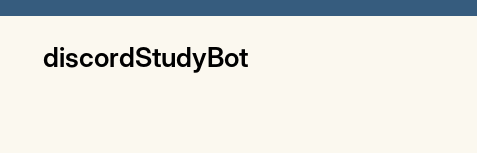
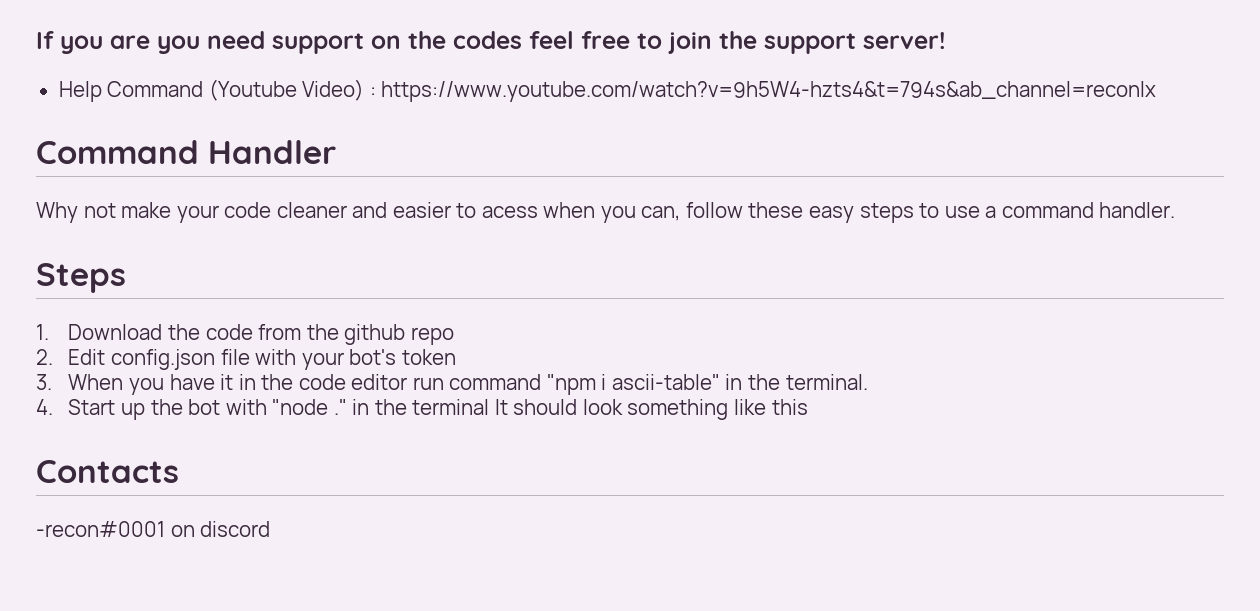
- discordStudyBot
+ If you are you need support on the codes feel free to join the support server!
+ Help Command (Youtube Video) : https://www.youtube.com/watch?v=9h5W4-hzts4&t=794s&ab_channel=reconlx
+ Command Handler
+ Why not make your code cleaner and easier to acess when you can, follow these easy steps to use a command handler.
+ Steps
+ 1. Download the code from the github repo
+ 2. Edit config.json file with your bot's token
+ 3. When you have it in the code editor run command "npm i ascii-table" in the terminal.
+ 4. Start up the bot with "node ." in the terminal It should look something like this
+ Contacts
+ -recon#0001 on discord

